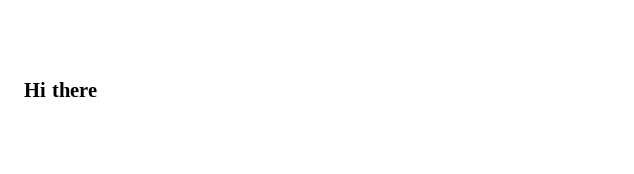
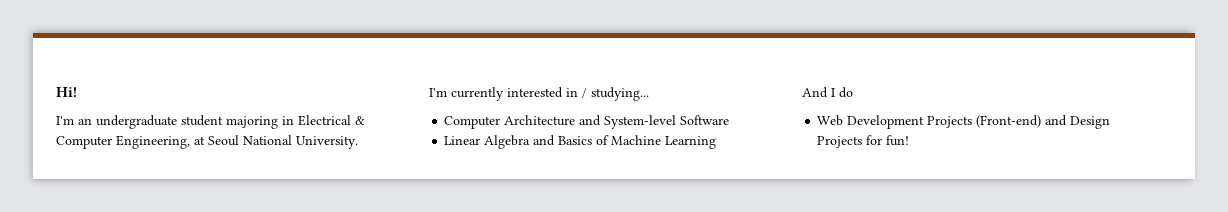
- Hi there
+ Hi!
+ I'm an undergraduate student majoring in Electrical & Computer Engineering, at Seoul National University.
+ I'm currently interested in / studying...
+ Computer Architecture and System-level Software
+ Linear Algebra and Basics of Machine Learning
+ And I do
+ Web Development Projects (Front-end) and Design Projects for fun!

